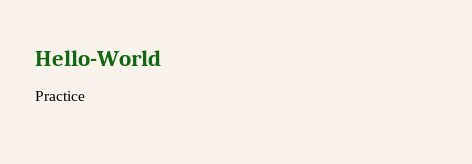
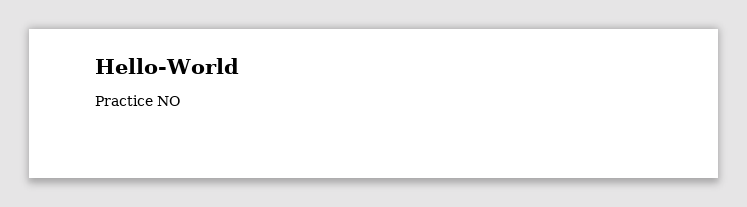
- Practice
+ Practice NO

